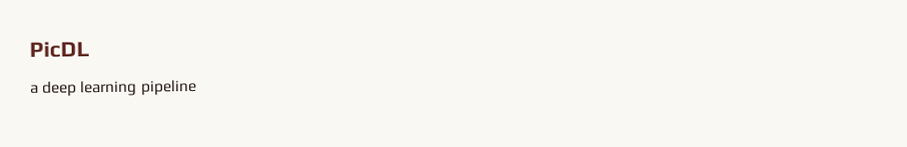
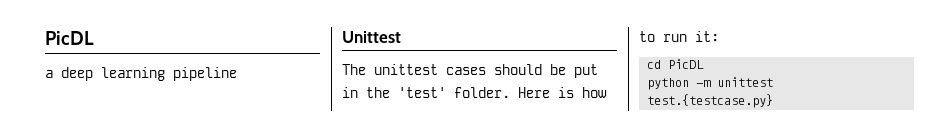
+ Unittest
+ The unittest cases should be put in the 'test' folder. Here is how to run it:
+ cd PicDL
+ python -m unittest test.{testcase.py}

